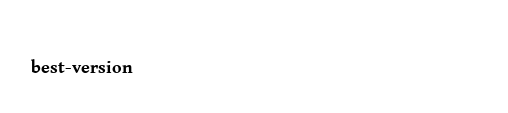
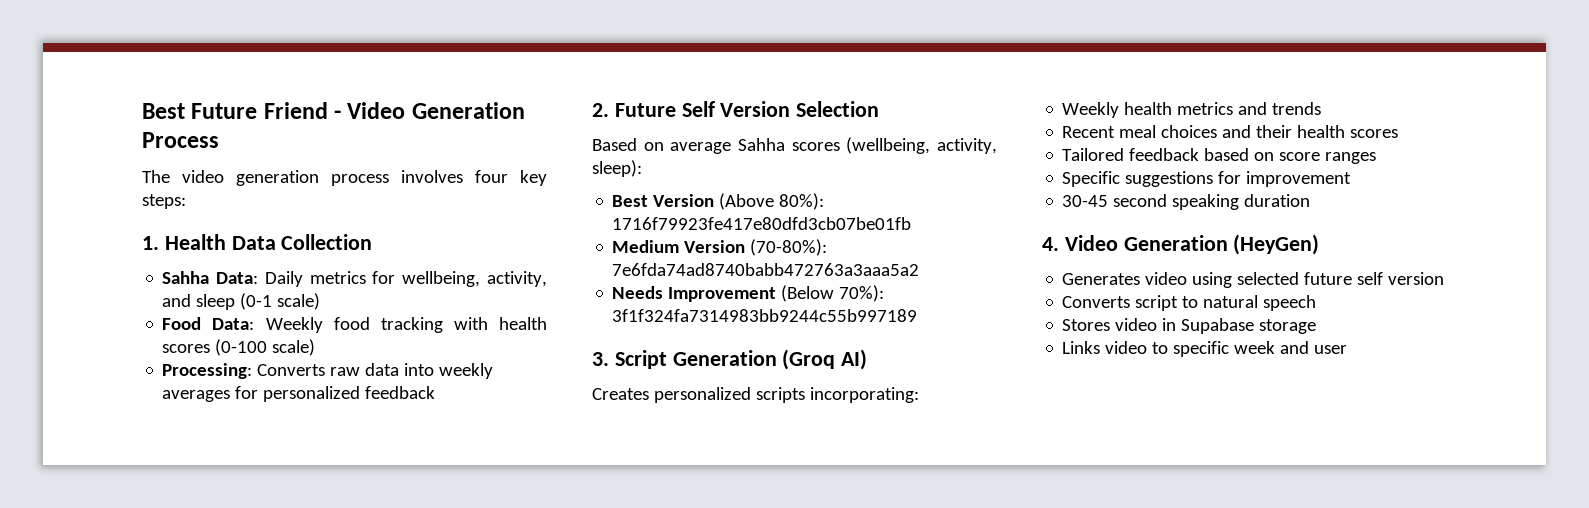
- best-version
+ Best Future Friend - Video Generation Process
+ The video generation process involves four key steps:
+ 1. Health Data Collection
+ Sahha Data: Daily metrics for wellbeing, activity, and sleep (0-1 scale)
+ Food Data: Weekly food tracking with health scores (0-100 scale)
+ Processing: Converts raw data into weekly averages for personalized feedback
+ 2. Future Self Version Selection
+ Based on average Sahha scores (wellbeing, activity, sleep):
+ Best Version (Above 80%): 1716f79923fe417e80dfd3cb07be01fb
+ Medium Version (70-80%): 7e6fda74ad8740babb472763a3aaa5a2
+ Needs Improvement (Below 70%): 3f1f324fa7314983bb9244c55b997189
+ 3. Script Generation (Groq AI)
+ Creates personalized scripts incorporating:
+ Weekly health metrics and trends
+ Recent meal choices and their health scores
+ Tailored feedback based on score ranges
+ Specific suggestions for improvement
+ 30-45 second speaking duration
+ 4. Video Generation (HeyGen)
+ Generates video using selected future self version
+ Converts script to natural speech
+ Stores video in Supabase storage
+ Links video to specific week and user

